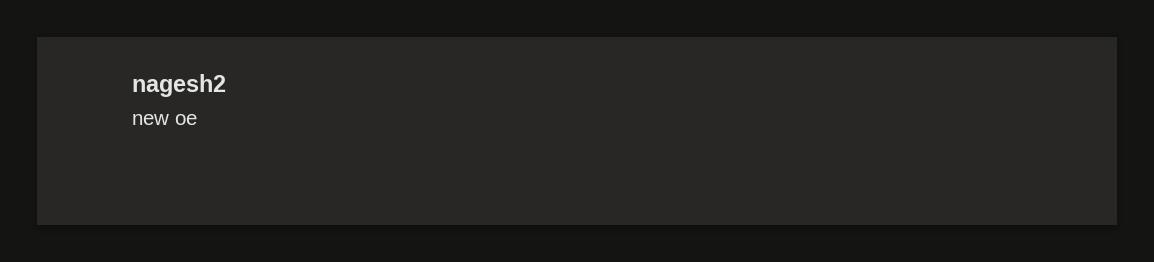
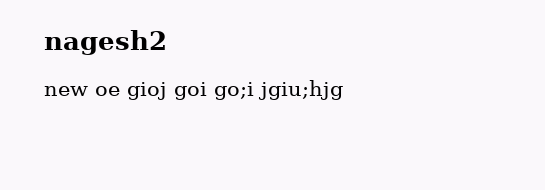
- new oe
+ new oe gioj goi go;i jgiu;hjg

